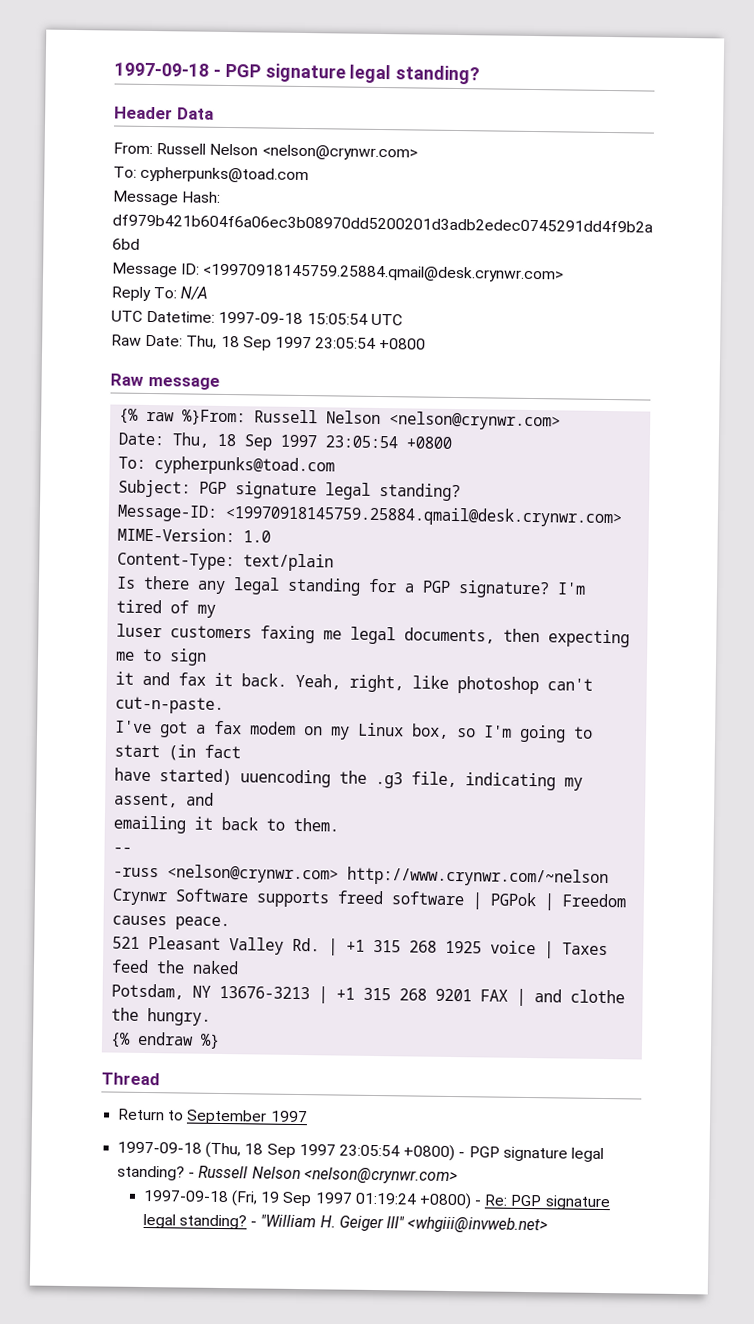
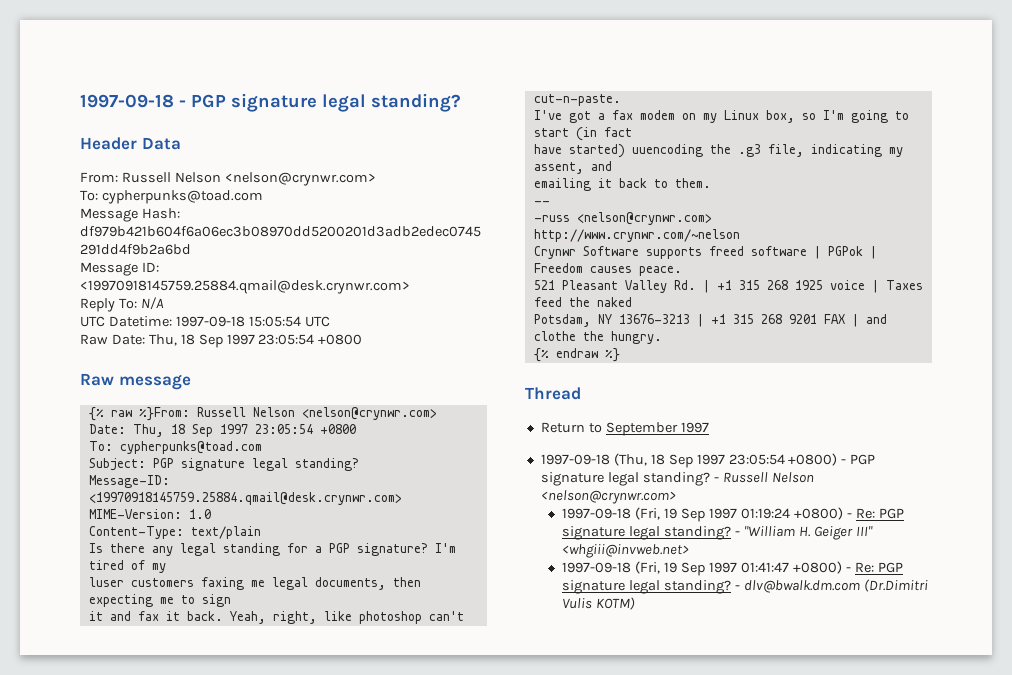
+ 1997-09-18 (Fri, 19 Sep 1997 01:41:47 +0800) - Re: PGP signature legal standing? - dlv@bwalk.dm.com (Dr.Dimitri Vulis KOTM)

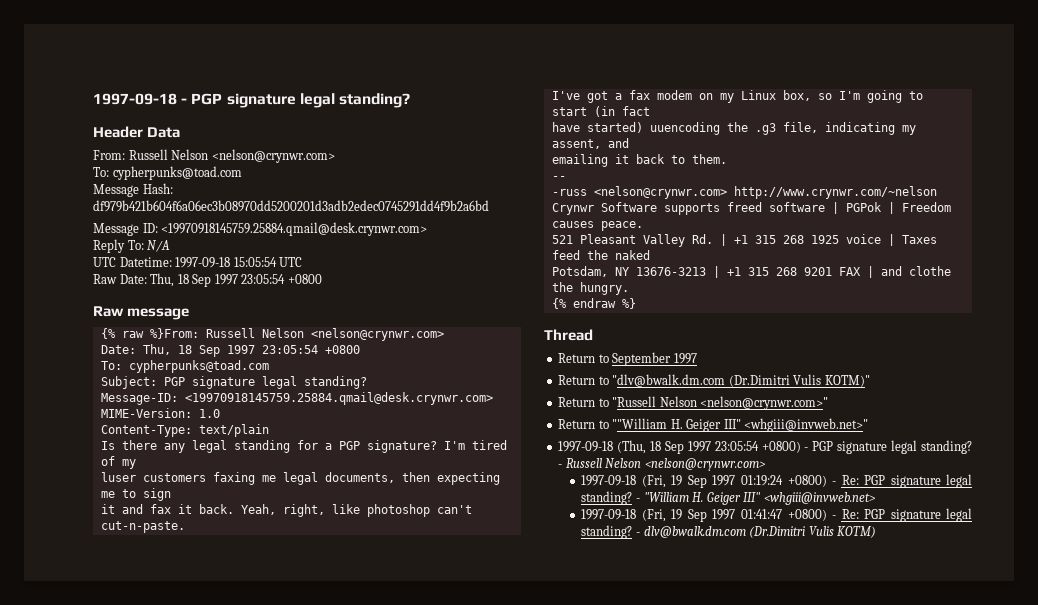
+ Return to "dlv@bwalk.dm.com (Dr.Dimitri Vulis KOTM)"
+ Return to "Russell Nelson <nelson@crynwr.com>"
+ Return to ""William H. Geiger III" <whgiii@invweb.net>"

